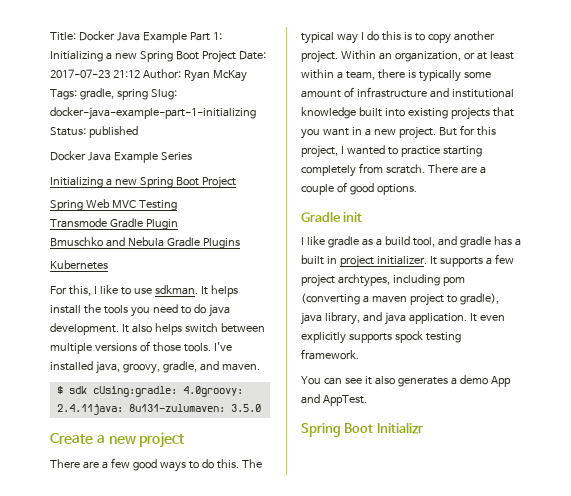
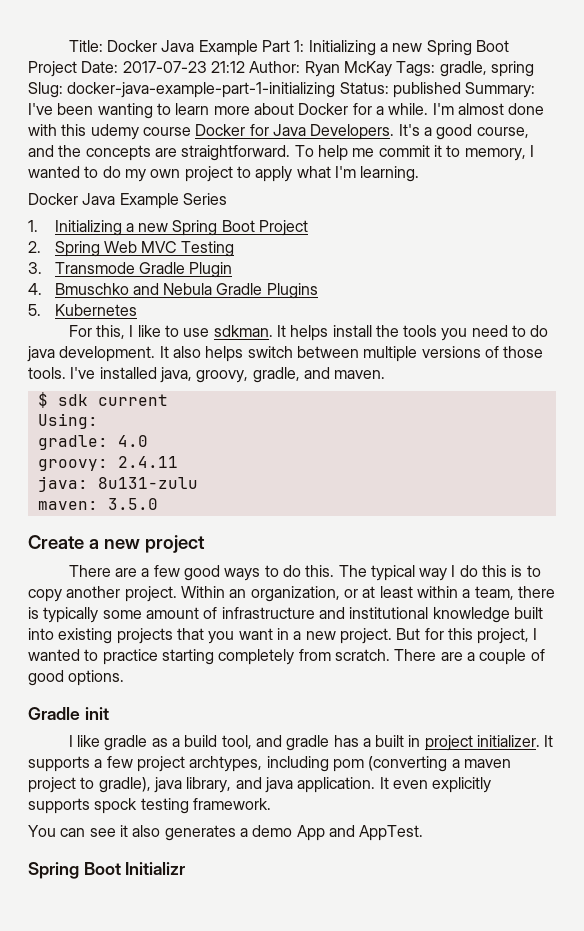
- Title: Docker Java Example Part 1: Initializing a new Spring Boot Project Date: 2017-07-23 21:12 Author: Ryan McKay Tags: gradle, spring Slug: docker-java-example-part-1-initializing Status: published
+ Title: Docker Java Example Part 1: Initializing a new Spring Boot Project Date: 2017-07-23 21:12 Author: Ryan McKay Tags: gradle, spring Slug: docker-java-example-part-1-initializing Status: published Summary: I've been wanting to learn more about Docker for a while. I'm almost done with this udemy course Docker for Java Developers. It's a good course, and the concepts are straightforward. To help me commit it to memory, I wanted to do my own project to apply what I'm learning.
  Docker Java Example Series
- Initializing a new Spring Boot Project
+ 1. Initializing a new Spring Boot Project
- Spring Web MVC Testing
+ 2. Spring Web MVC Testing
- Transmode Gradle Plugin
+ 3. Transmode Gradle Plugin
- Bmuschko and Nebula Gradle Plugins
+ 4. Bmuschko and Nebula Gradle Plugins
- Kubernetes
+ 5. Kubernetes
- $ sdk cUsing:gradle: 4.0groovy: 2.4.11java: 8u131-zulumaven: 3.5.0
+ $ sdk current
+ Using:
+ gradle: 4.0
+ groovy: 2.4.11
+ java: 8u131-zulu
+ maven: 3.5.0

